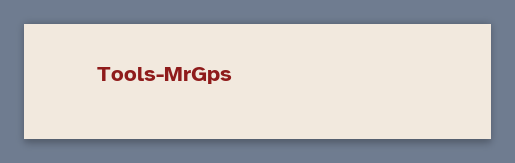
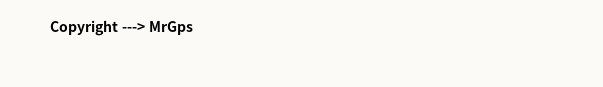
- Tools-MrGps
+ Copyright ---> MrGps

